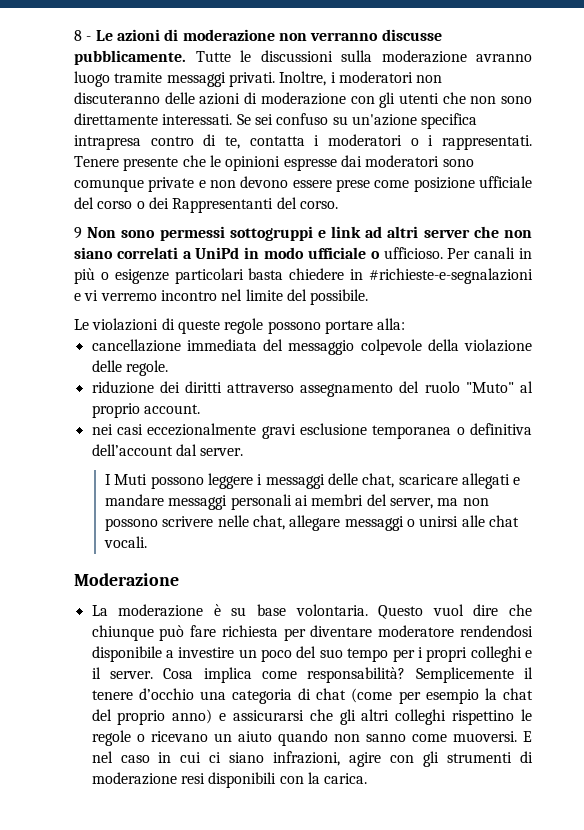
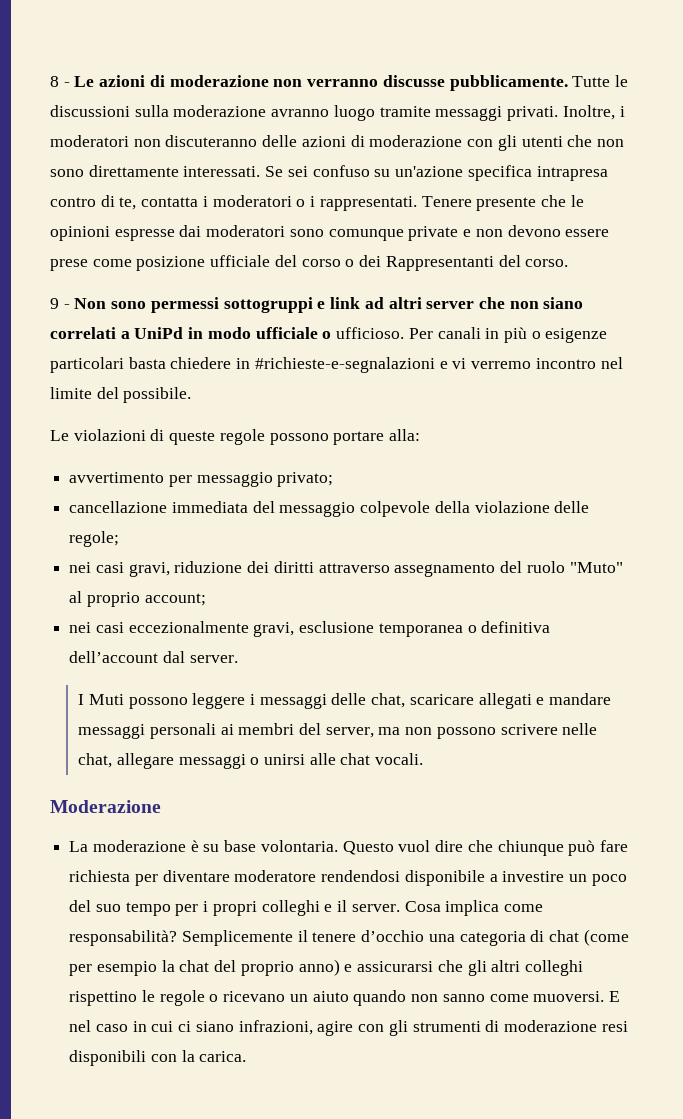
- 9 Non sono permessi sottogruppi e link ad altri server che non siano correlati a UniPd in modo ufficiale o ufficioso.
+ 9 - Non sono permessi sottogruppi e link ad altri server che non siano correlati a UniPd in modo ufficiale o ufficioso.
+ avvertimento per messaggio privato;
- cancellazione immediata del messaggio colpevole della violazione delle regole.
- riduzione dei diritti attraverso assegnamento del ruolo "Muto" al proprio account.
+ cancellazione immediata del messaggio colpevole della violazione delle regole;
+ nei casi gravi, riduzione dei diritti attraverso assegnamento del ruolo "Muto" al proprio account;
- nei casi eccezionalmente gravi esclusione temporanea o definitiva dell’account dal server.
+ nei casi eccezionalmente gravi, esclusione temporanea o definitiva dell’account dal server.

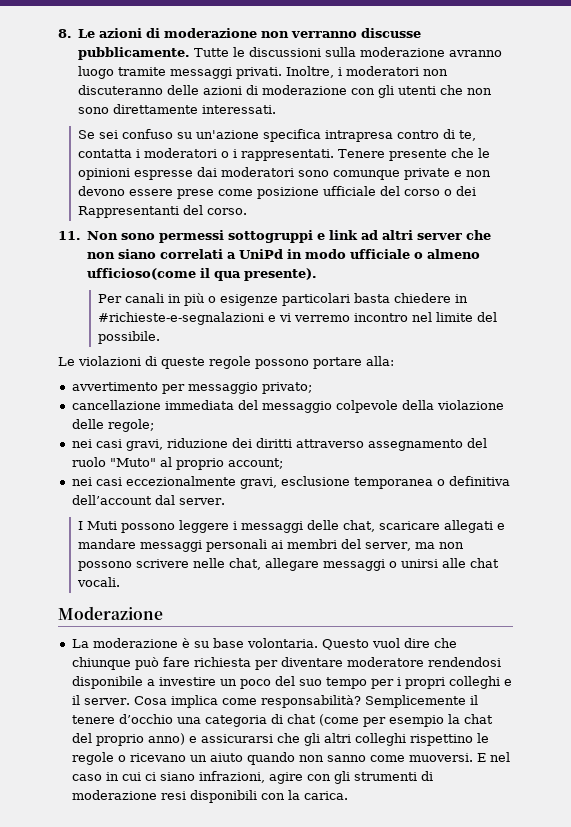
- 8 - Le azioni di moderazione non verranno discusse pubblicamente.
+ 8. Le azioni di moderazione non verranno discusse pubblicamente.
- Inoltre, i moderatori non discuteranno delle azioni di moderazione con gli utenti che non sono direttamente interessati. Se sei confuso su un'azione specifica intrapresa contro di te, contatta i moderatori o i rappresentati.
+ Inoltre, i moderatori non discuteranno delle azioni di moderazione con gli utenti che non sono direttamente interessati.
+ Se sei confuso su un'azione specifica intrapresa contro di te, contatta i moderatori o i rappresentati.
- 9 - Non sono permessi sottogruppi e link ad altri server che non siano correlati a UniPd in modo ufficiale o ufficioso. Per canali in più o esigenze particolari basta chiedere in #richieste-e-segnalazioni e vi verremo incontro nel limite del possibile.
+ 11. Non sono permessi sottogruppi e link ad altri server che non siano correlati a UniPd in modo ufficiale o almeno ufficioso(come il qua presente).
+ Per canali in più o esigenze particolari basta chiedere in #richieste-e-segnalazioni e vi verremo incontro nel limite del possibile.

